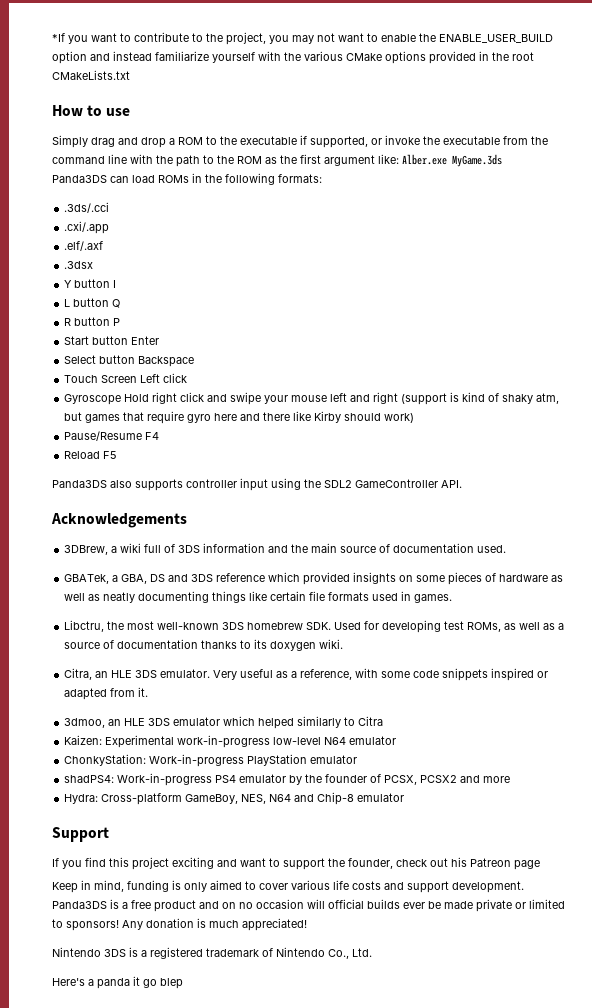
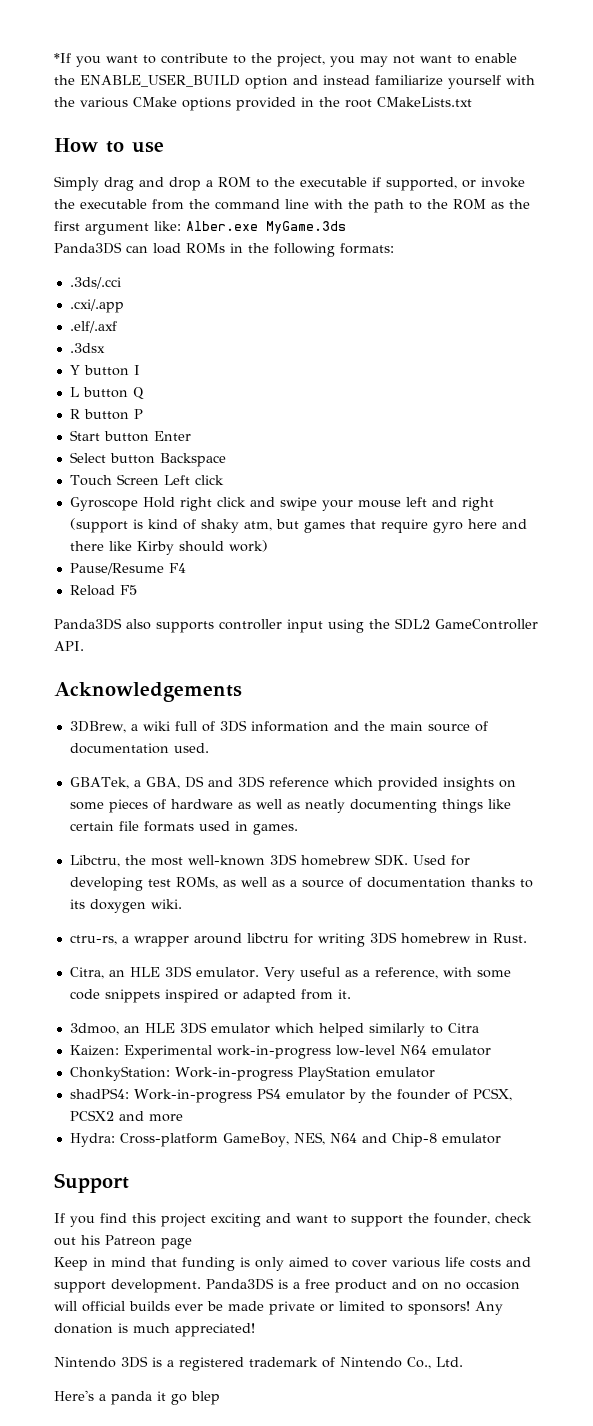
+ ctru-rs, a wrapper around libctru for writing 3DS homebrew in Rust.
- Keep in mind, funding is only aimed to cover various life costs and support development.
+ Keep in mind that funding is only aimed to cover various life costs and support development.

